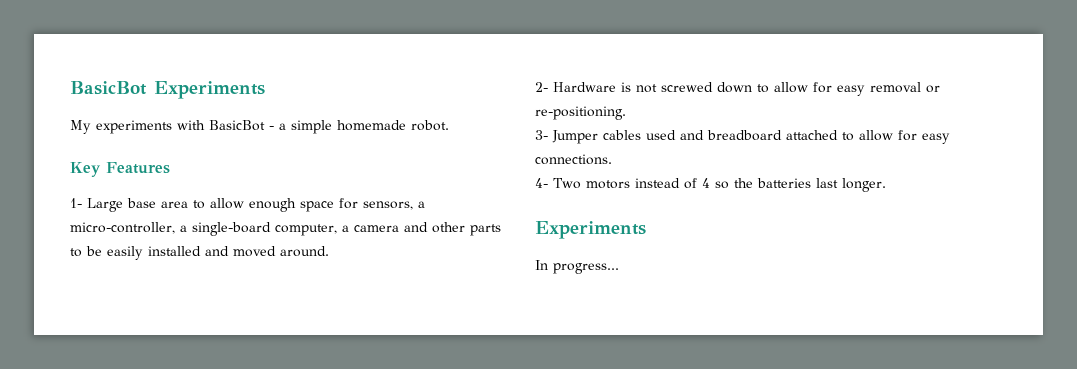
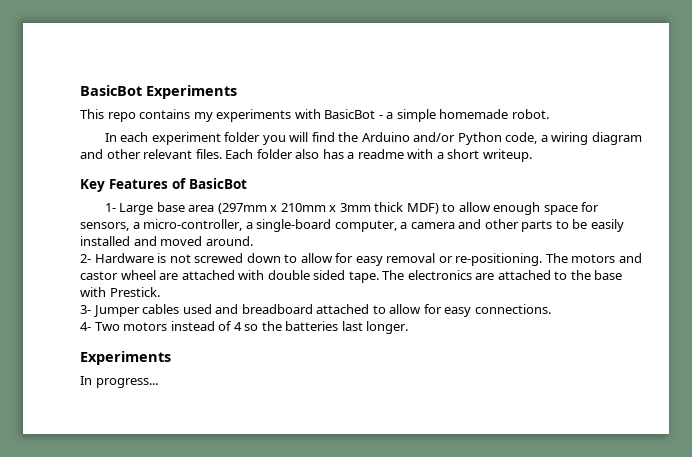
- My experiments with BasicBot - a simple homemade robot.
+ This repo contains my experiments with BasicBot - a simple homemade robot.
+ In each experiment folder you will find the Arduino and/or Python code, a wiring diagram and other relevant files. Each folder also has a readme with a short writeup.
- Key Features
+ Key Features of BasicBot
- 1- Large base area to allow enough space for sensors, a micro-controller, a single-board computer, a camera and other parts to be easily installed and moved around.
+ 1- Large base area (297mm x 210mm x 3mm thick MDF) to allow enough space for sensors, a micro-controller, a single-board computer, a camera and other parts to be easily installed and moved around.
+ The motors and castor wheel are attached with double sided tape. The electronics are attached to the base with Prestick.

